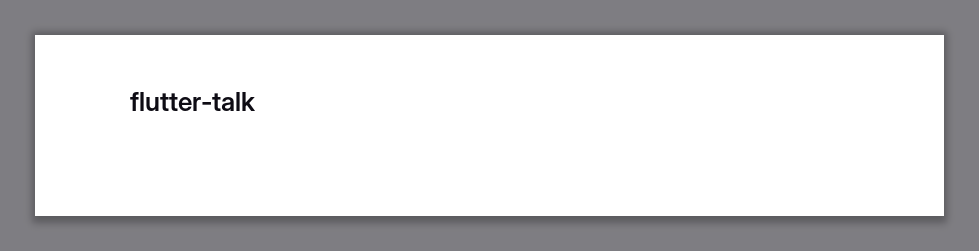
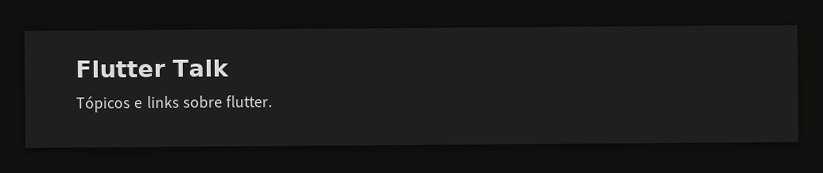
- flutter-talk
+ Flutter Talk
+ Tópicos e links sobre flutter.

